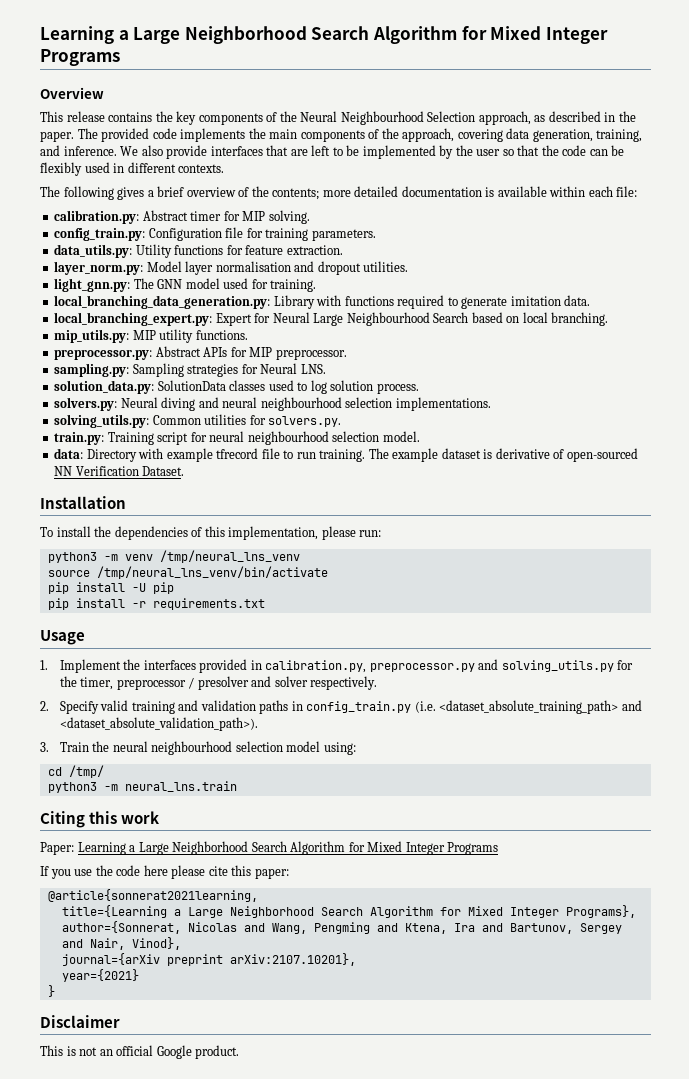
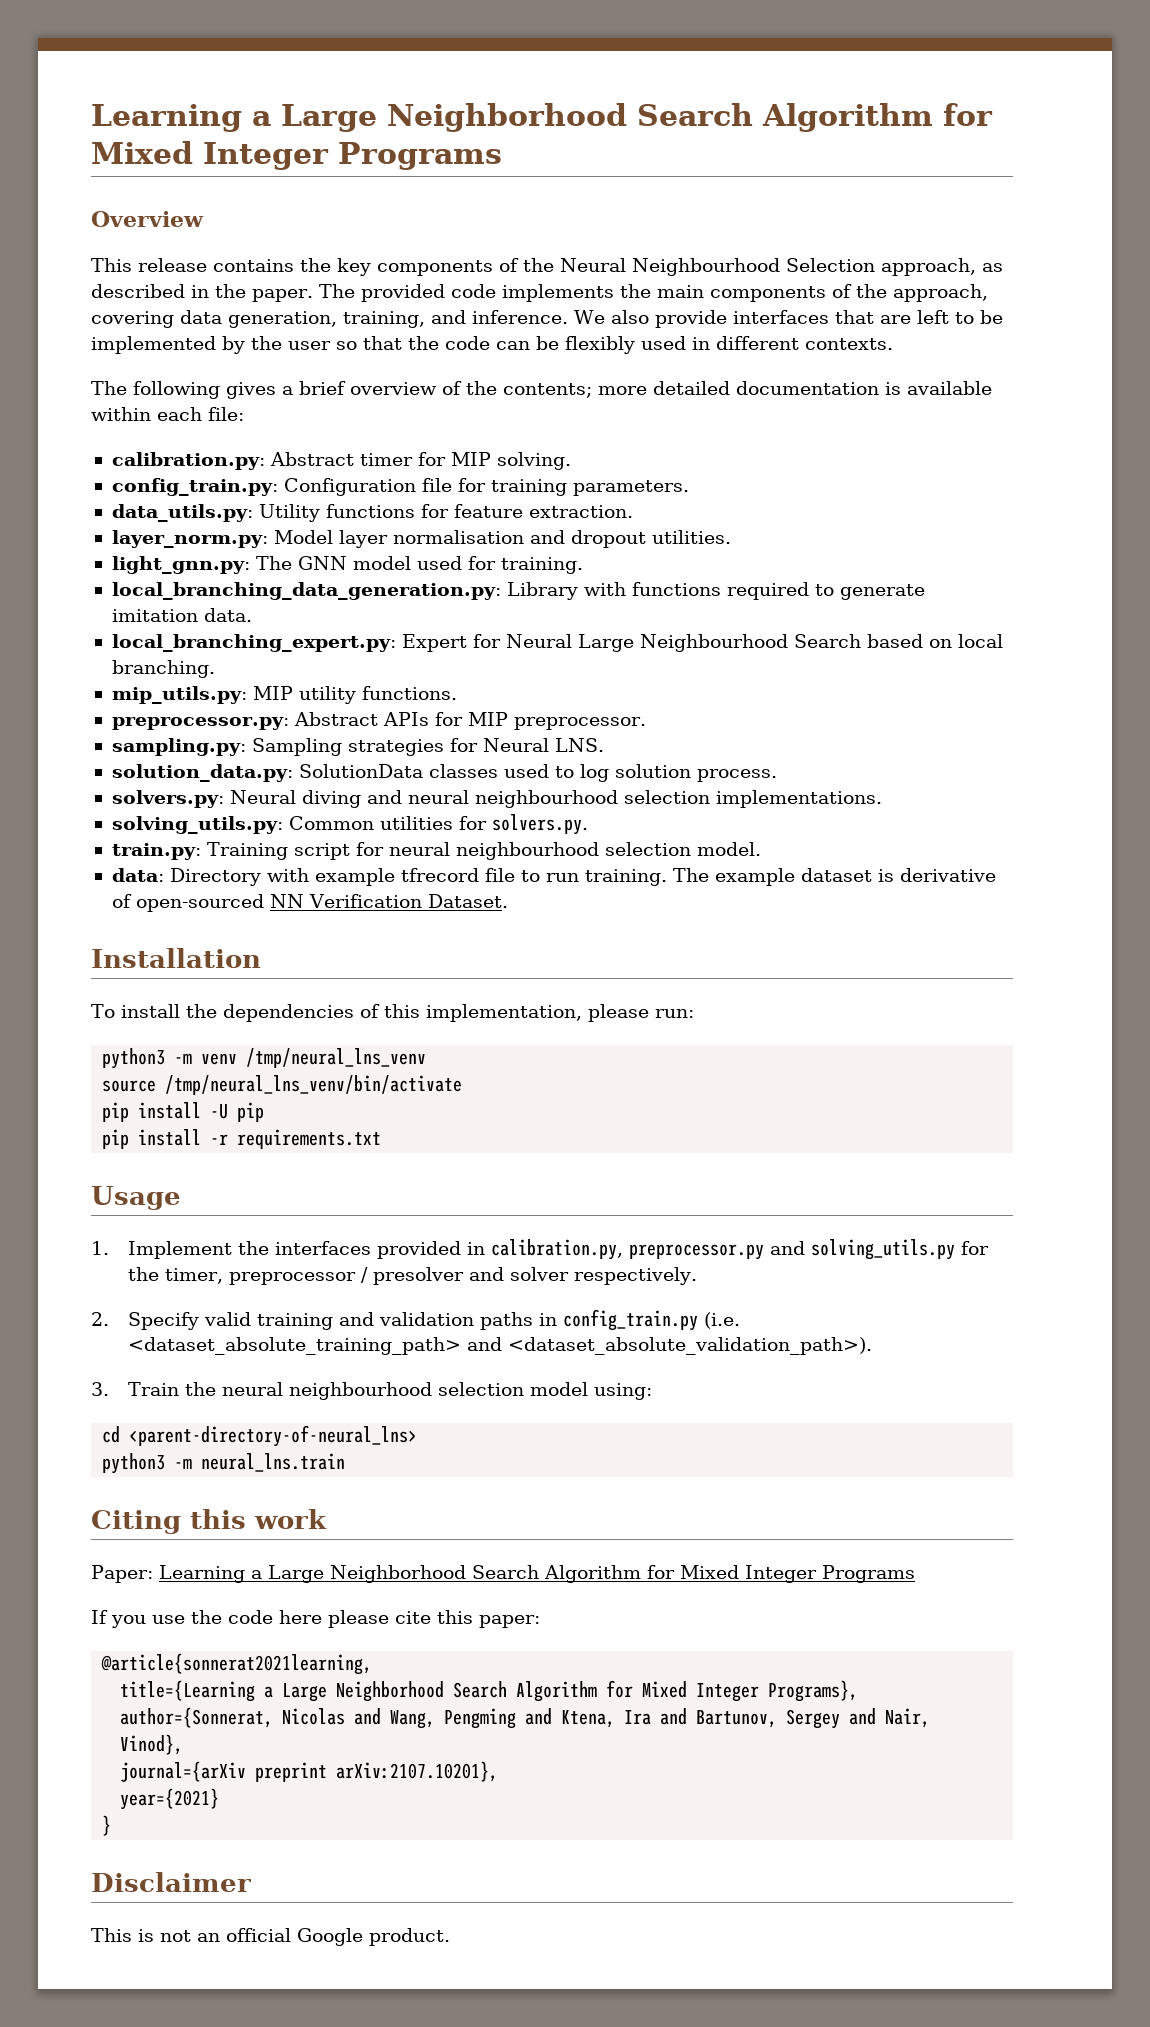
- cd /tmp/
+ cd <parent-directory-of-neural_lns>

